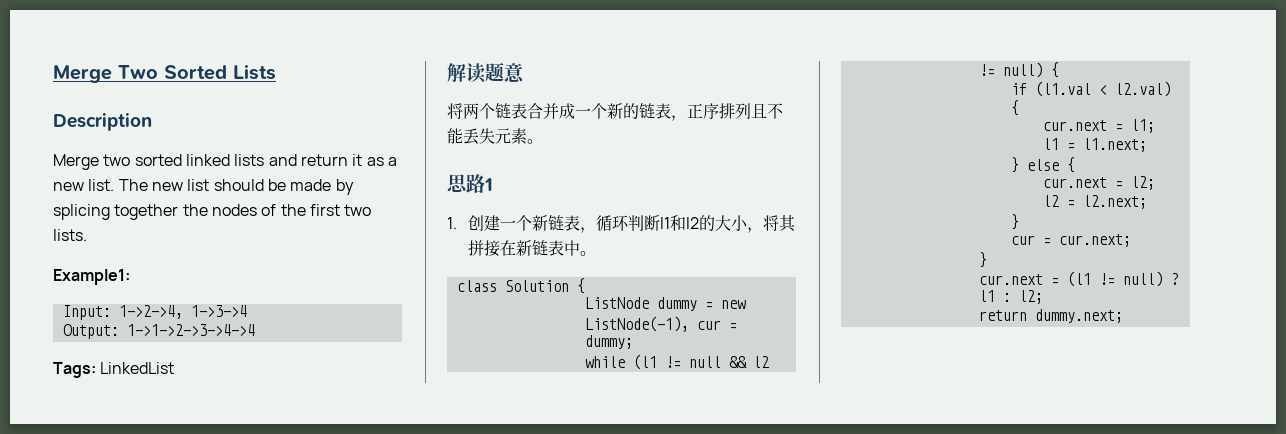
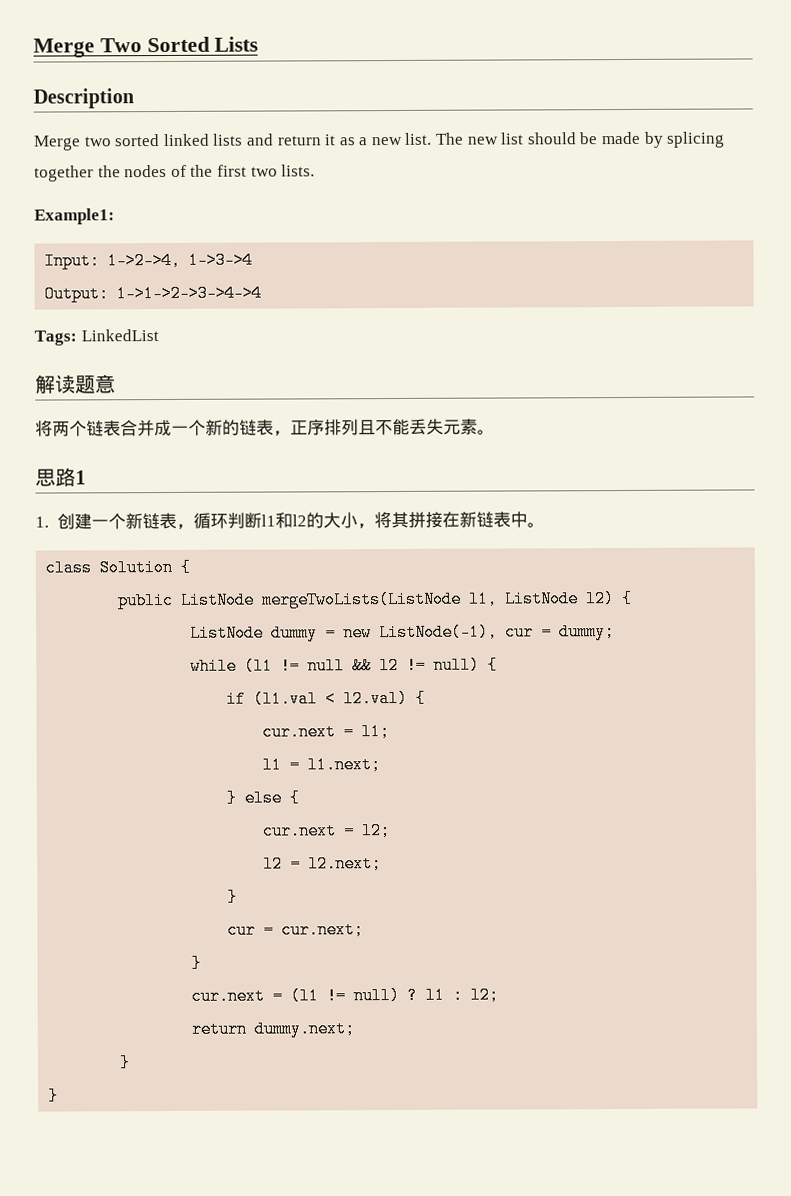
+ public ListNode mergeTwoLists(ListNode l1, ListNode l2) {
  return dummy.next;
+ }
+ }

